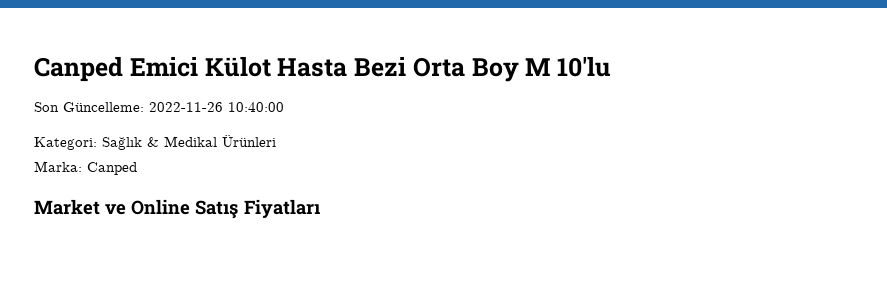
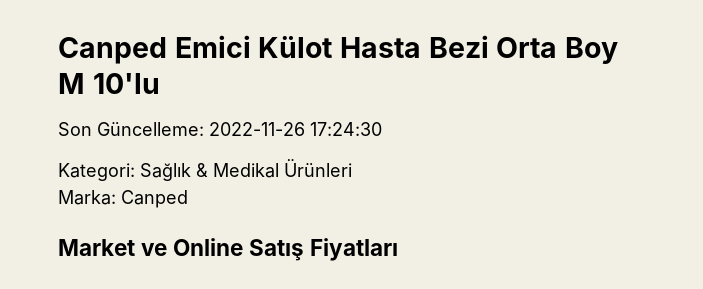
- Son Güncelleme: 2022-11-26 10:40:00
+ Son Güncelleme: 2022-11-26 17:24:30

